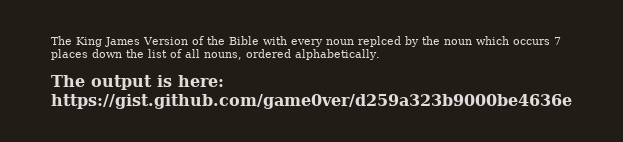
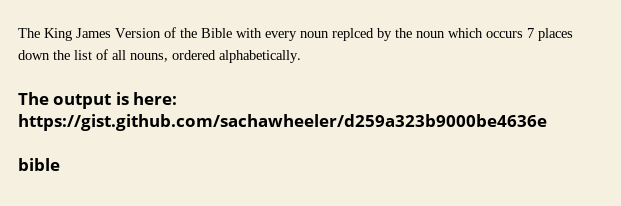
- The output is here: https://gist.github.com/game0ver/d259a323b9000be4636e
+ The output is here: https://gist.github.com/sachawheeler/d259a323b9000be4636e
+ bible

